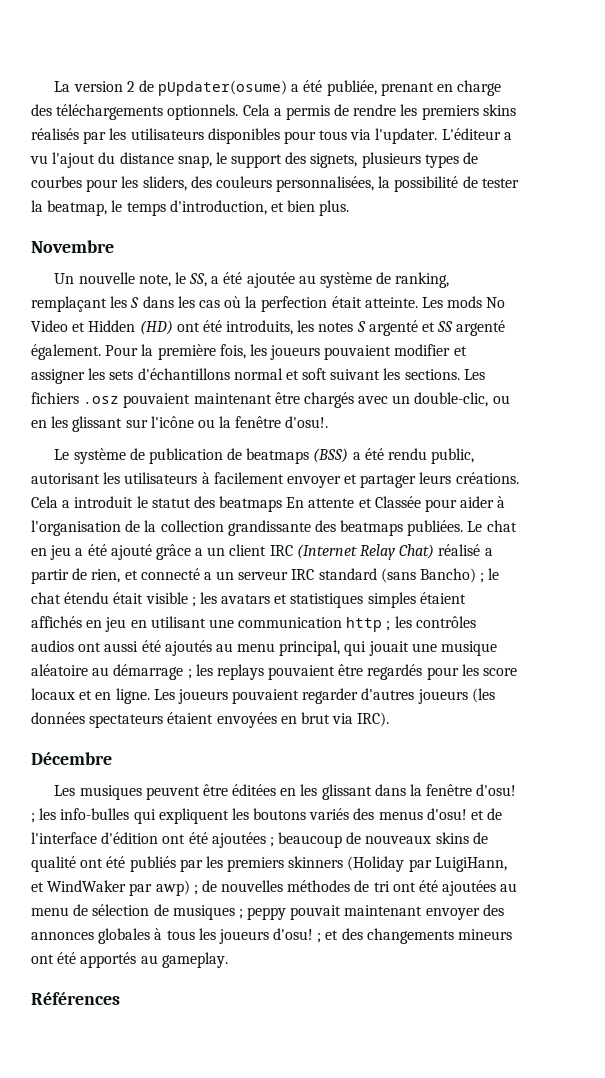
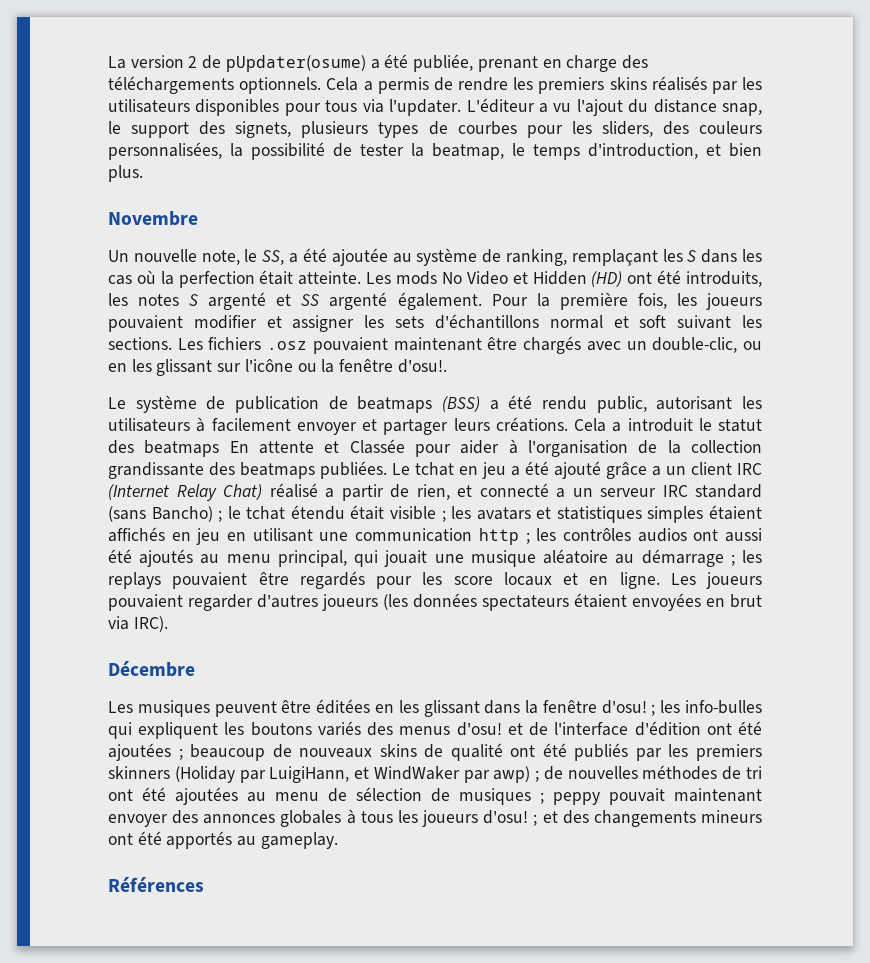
- Le chat en jeu a été ajouté grâce a un client IRC (Internet Relay Chat) réalisé a partir de rien, et connecté a un serveur IRC standard (sans Bancho) ;
+ Le tchat en jeu a été ajouté grâce a un client IRC (Internet Relay Chat) réalisé a partir de rien, et connecté a un serveur IRC standard (sans Bancho) ;
- le chat étendu était visible ;
+ le tchat étendu était visible ;

